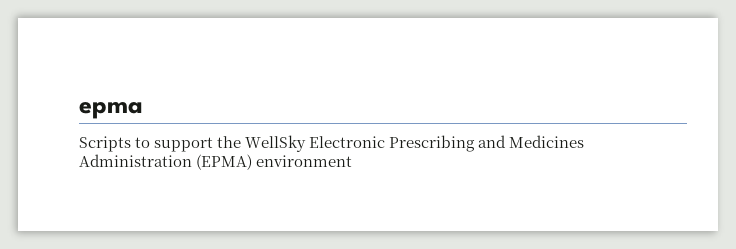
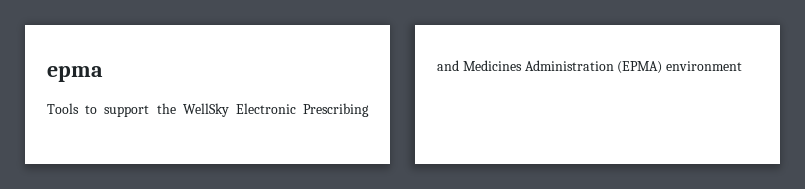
- Scripts to support the WellSky Electronic Prescribing and Medicines Administration (EPMA) environment
+ Tools to support the WellSky Electronic Prescribing and Medicines Administration (EPMA) environment

